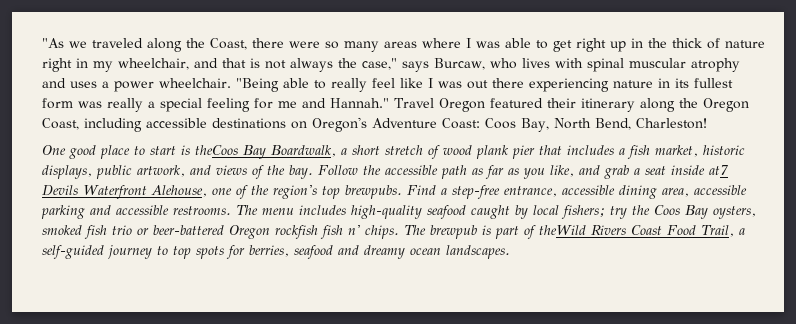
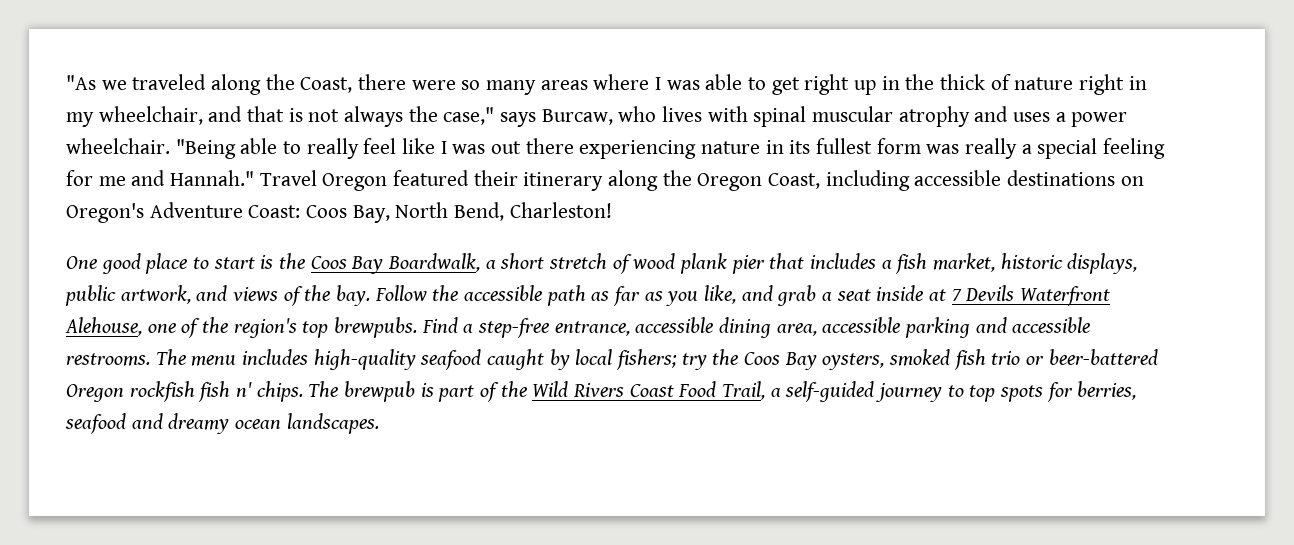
- One good place to start is theCoos Bay Boardwalk, a short stretch of wood plank pier that includes a fish market, historic displays, public artwork, and views of the bay.
+ One good place to start is the Coos Bay Boardwalk, a short stretch of wood plank pier that includes a fish market, historic displays, public artwork, and views of the bay.
- Follow the accessible path as far as you like, and grab a seat inside at7 Devils Waterfront Alehouse, one of the region's top brewpubs.
+ Follow the accessible path as far as you like, and grab a seat inside at 7 Devils Waterfront Alehouse, one of the region's top brewpubs.
- The brewpub is part of theWild Rivers Coast Food Trail, a self-guided journey to top spots for berries, seafood and dreamy ocean landscapes.
+ The brewpub is part of the Wild Rivers Coast Food Trail, a self-guided journey to top spots for berries, seafood and dreamy ocean landscapes.

